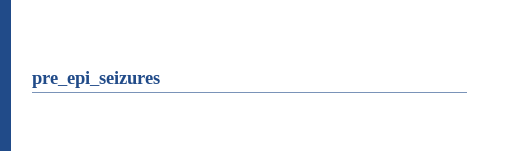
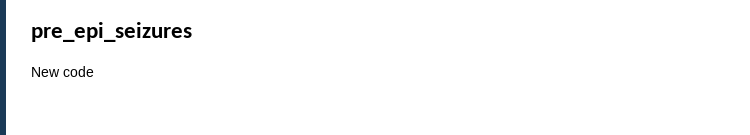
+ New code

